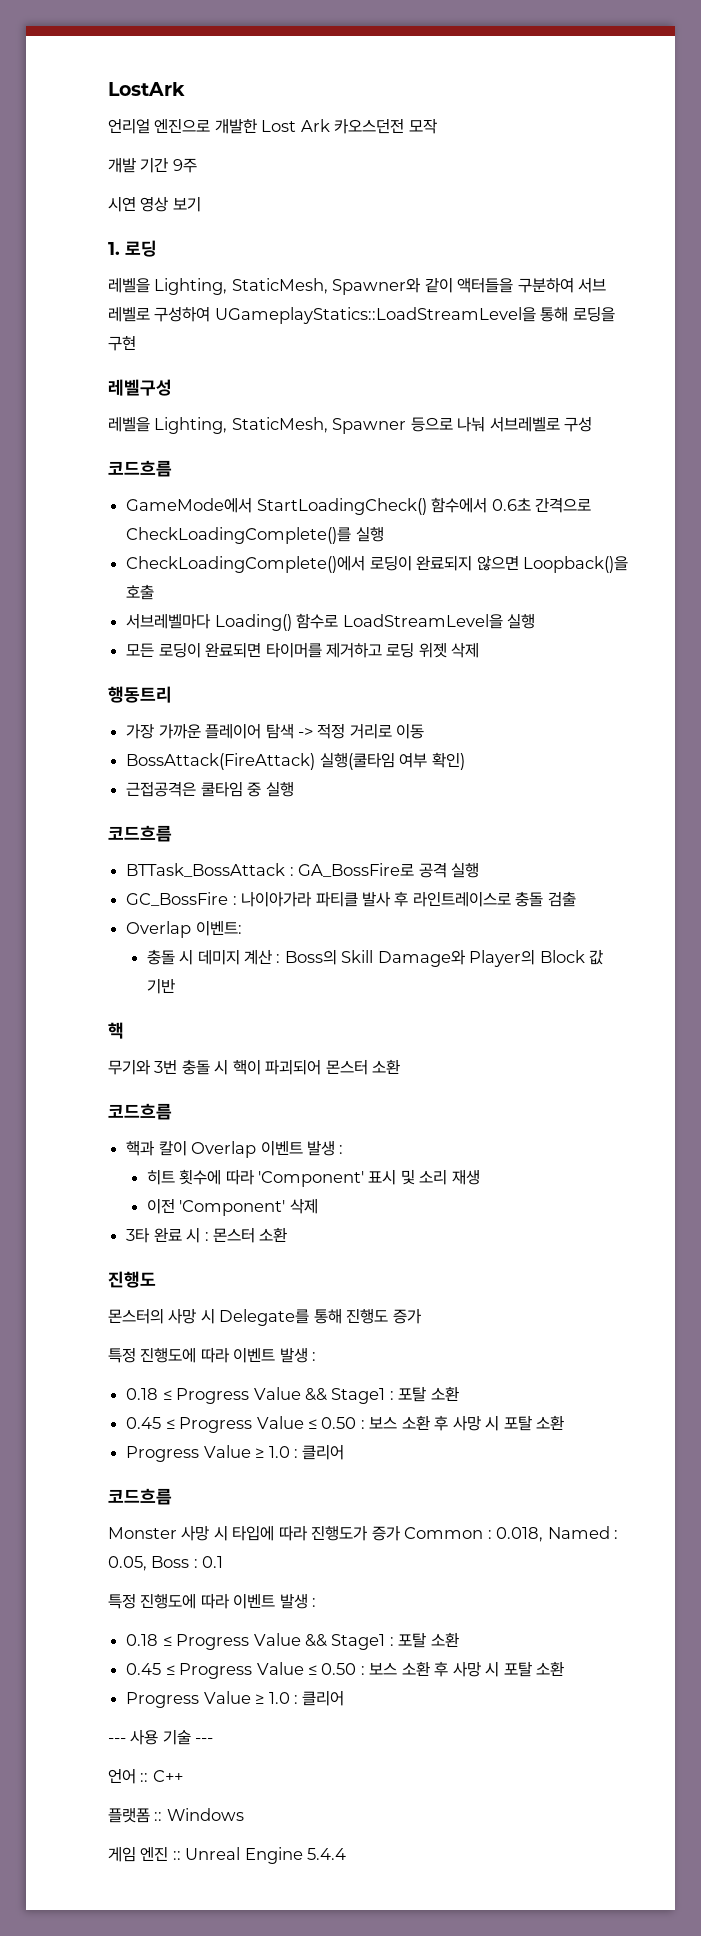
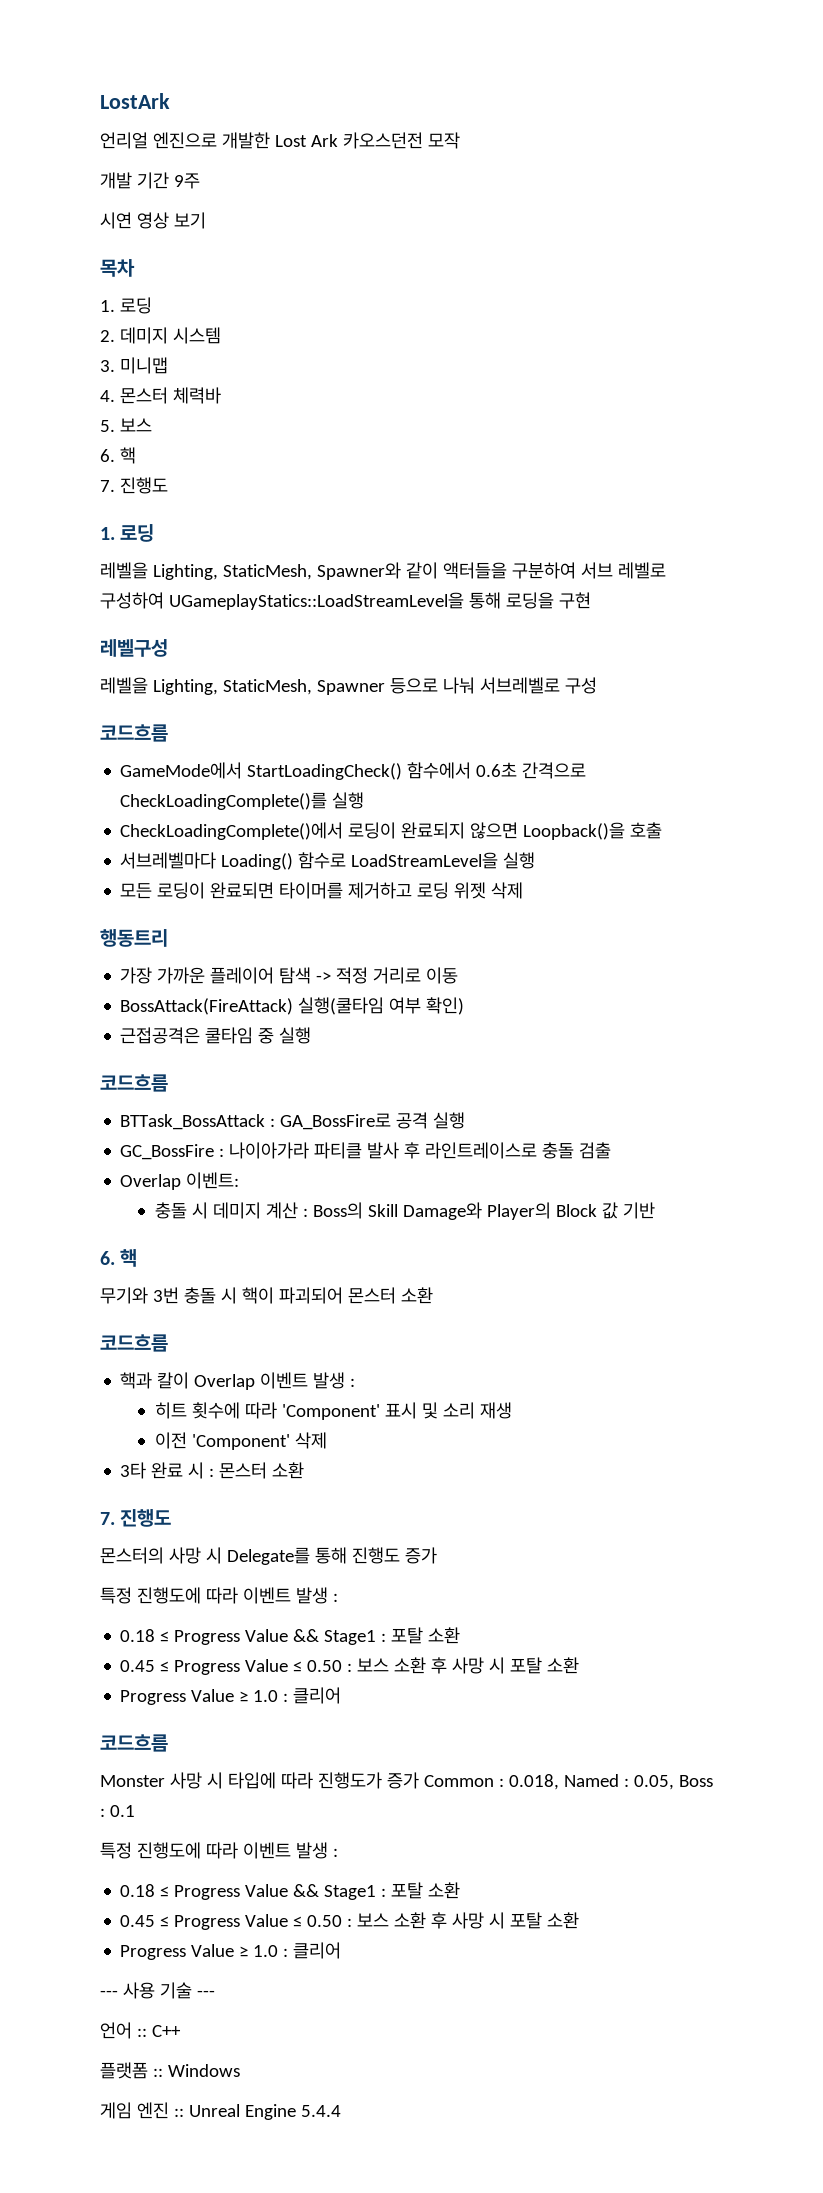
+ 목차
+ 1. 로딩
+ 2. 데미지 시스템
+ 3. 미니맵
+ 4. 몬스터 체력바
+ 5. 보스
+ 6. 핵
+ 7. 진행도
  충돌 시 데미지 계산 : Boss의 Skill Damage와 Player의 Block 값 기반
- 핵
+ 6. 핵
  3타 완료 시 : 몬스터 소환
- 진행도
+ 7. 진행도

